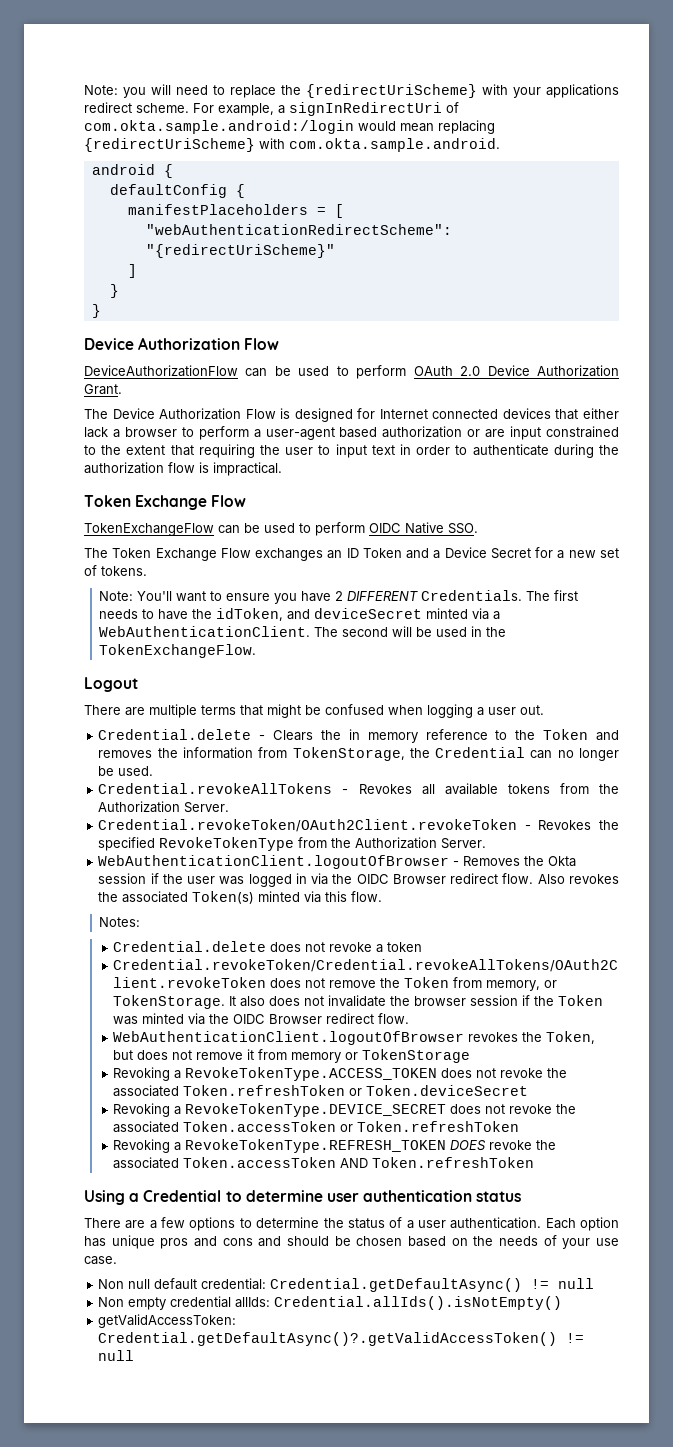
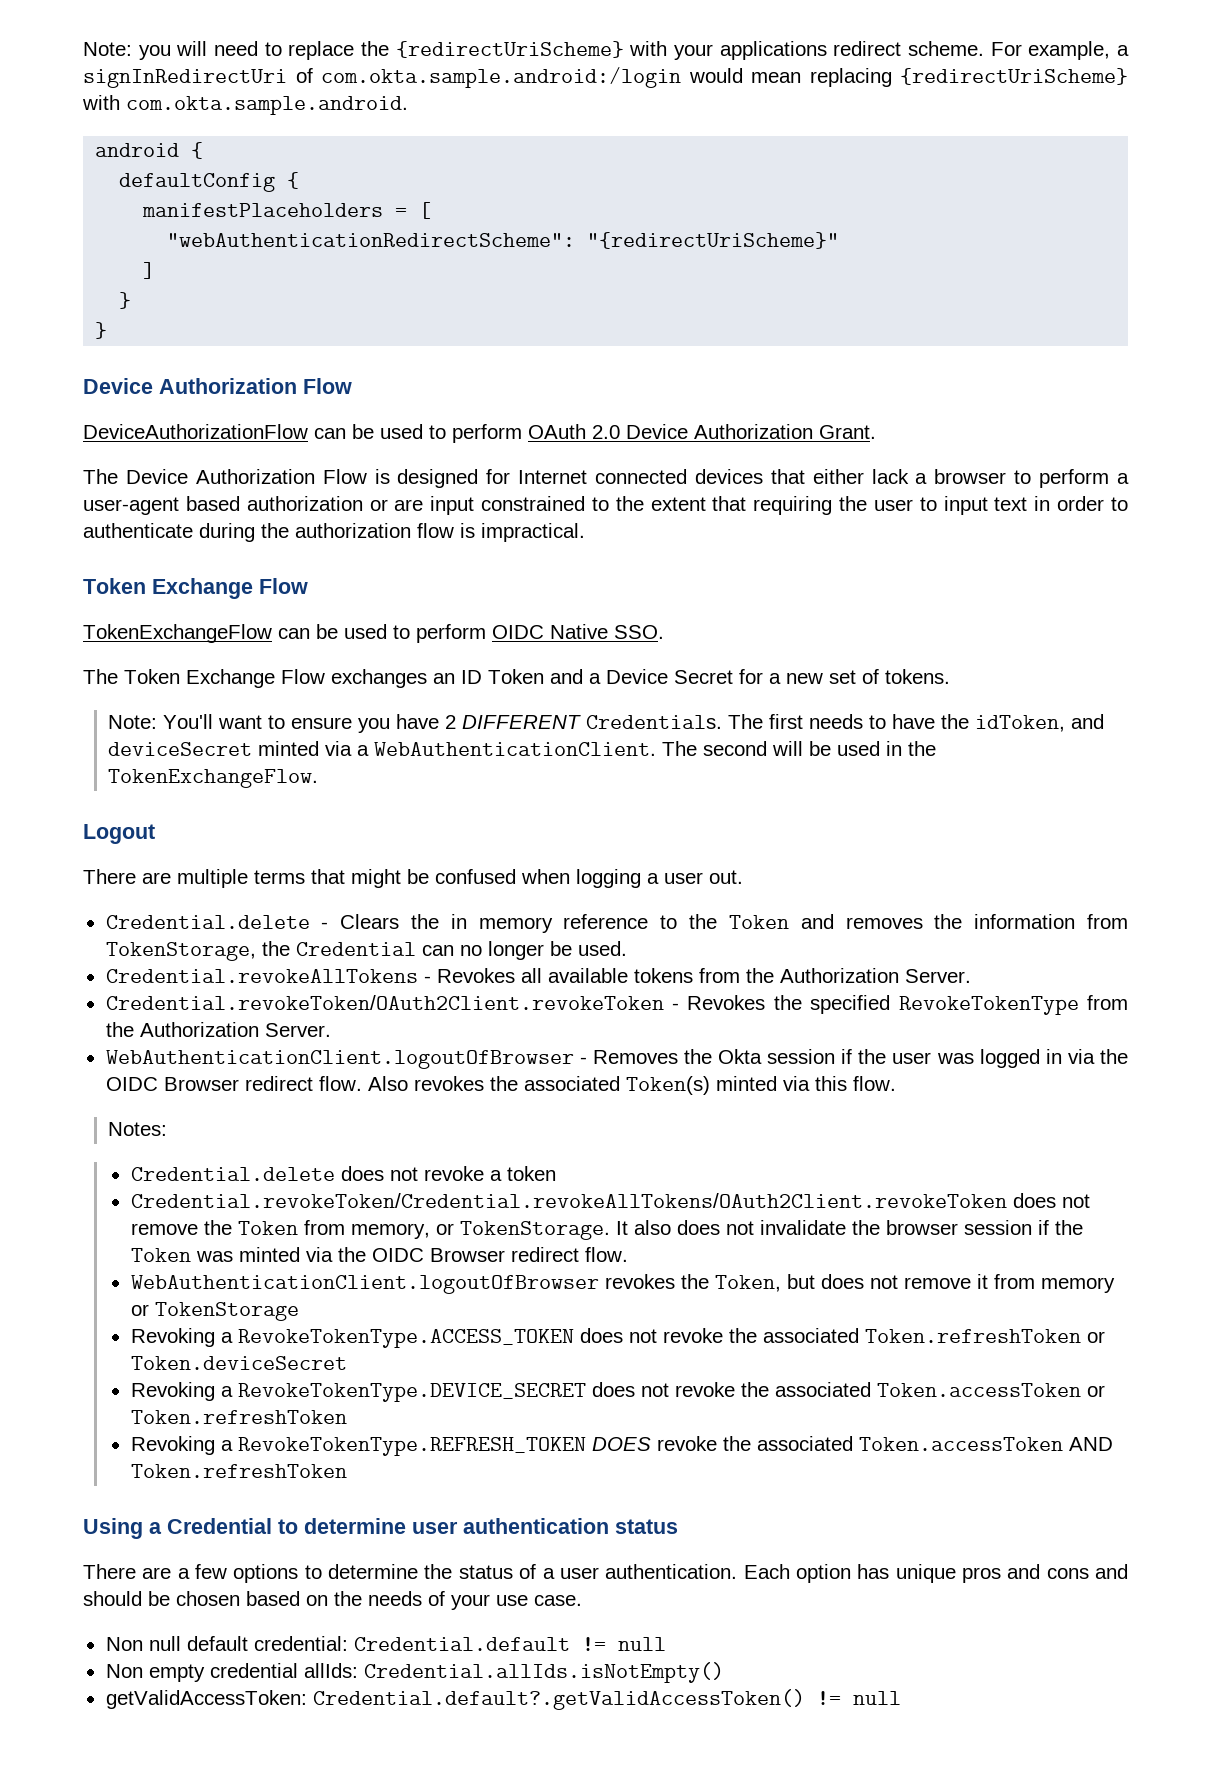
- Non null default credential: Credential.getDefaultAsync() != null
+ Non null default credential: Credential.default != null
- Non empty credential allIds: Credential.allIds().isNotEmpty()
+ Non empty credential allIds: Credential.allIds.isNotEmpty()
- getValidAccessToken: Credential.getDefaultAsync()?.getValidAccessToken() != null
+ getValidAccessToken: Credential.default?.getValidAccessToken() != null

